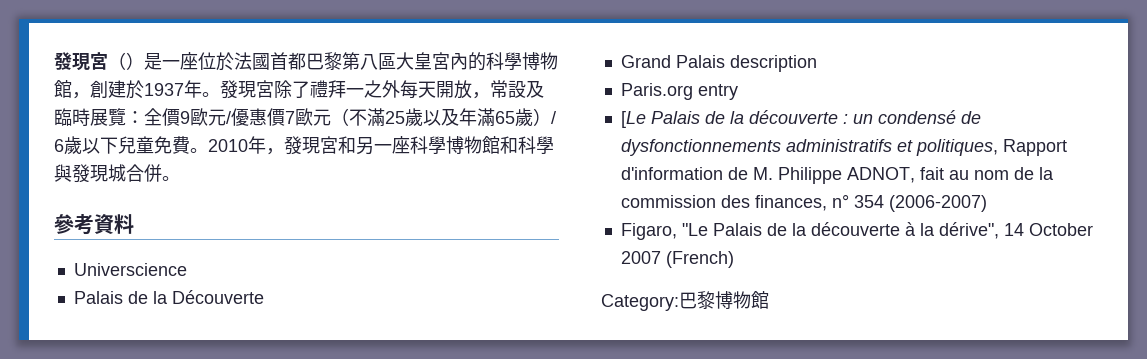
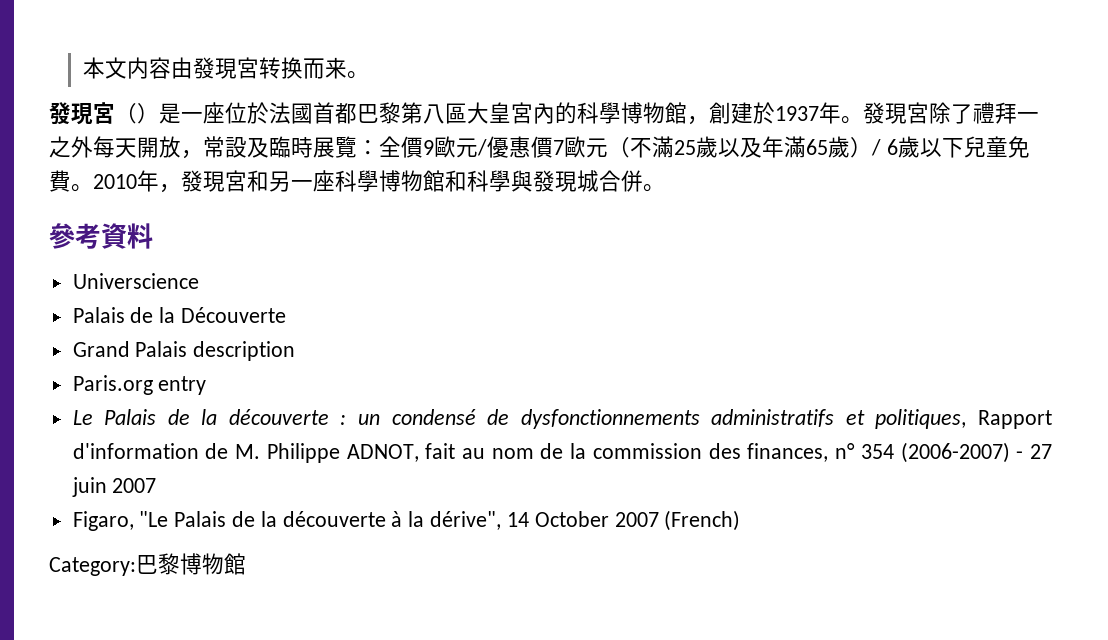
+ 本文内容由發現宮转换而来。
- [Le Palais de la découverte : un condensé de dysfonctionnements administratifs et politiques, Rapport d'information de M. Philippe ADNOT, fait au nom de la commission des finances, n° 354 (2006-2007)
+ Le Palais de la découverte : un condensé de dysfonctionnements administratifs et politiques, Rapport d'information de M. Philippe ADNOT, fait au nom de la commission des finances, n° 354 (2006-2007) - 27 juin 2007

